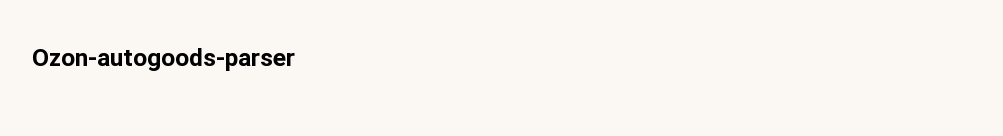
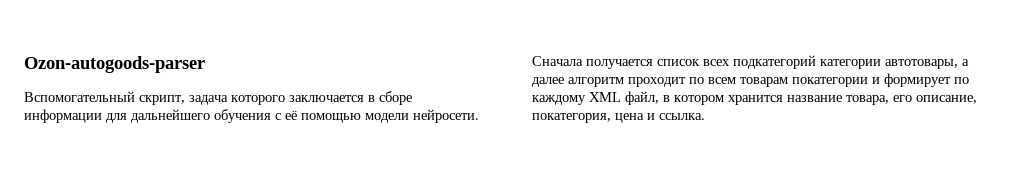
+ Вспомогательный скрипт, задача которого заключается в сборе информации для дальнейшего обучения с её помощью модели нейросети. Сначала получается список всех подкатегорий категории автотовары, а далее алгоритм проходит по всем товарам покатегории и формирует по каждому XML файл, в котором хранится название товара, его описание, покатегория, цена и ссылка.

